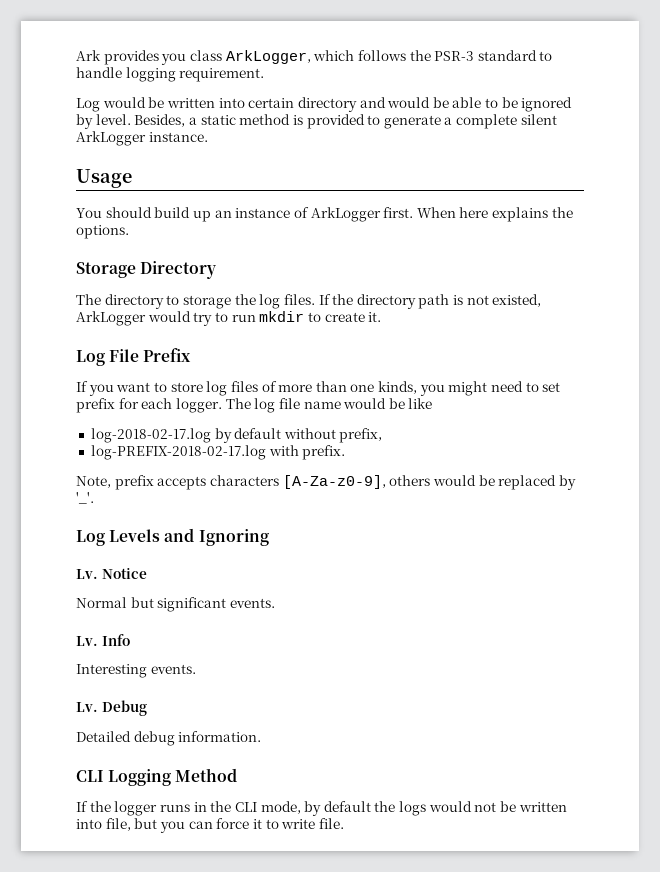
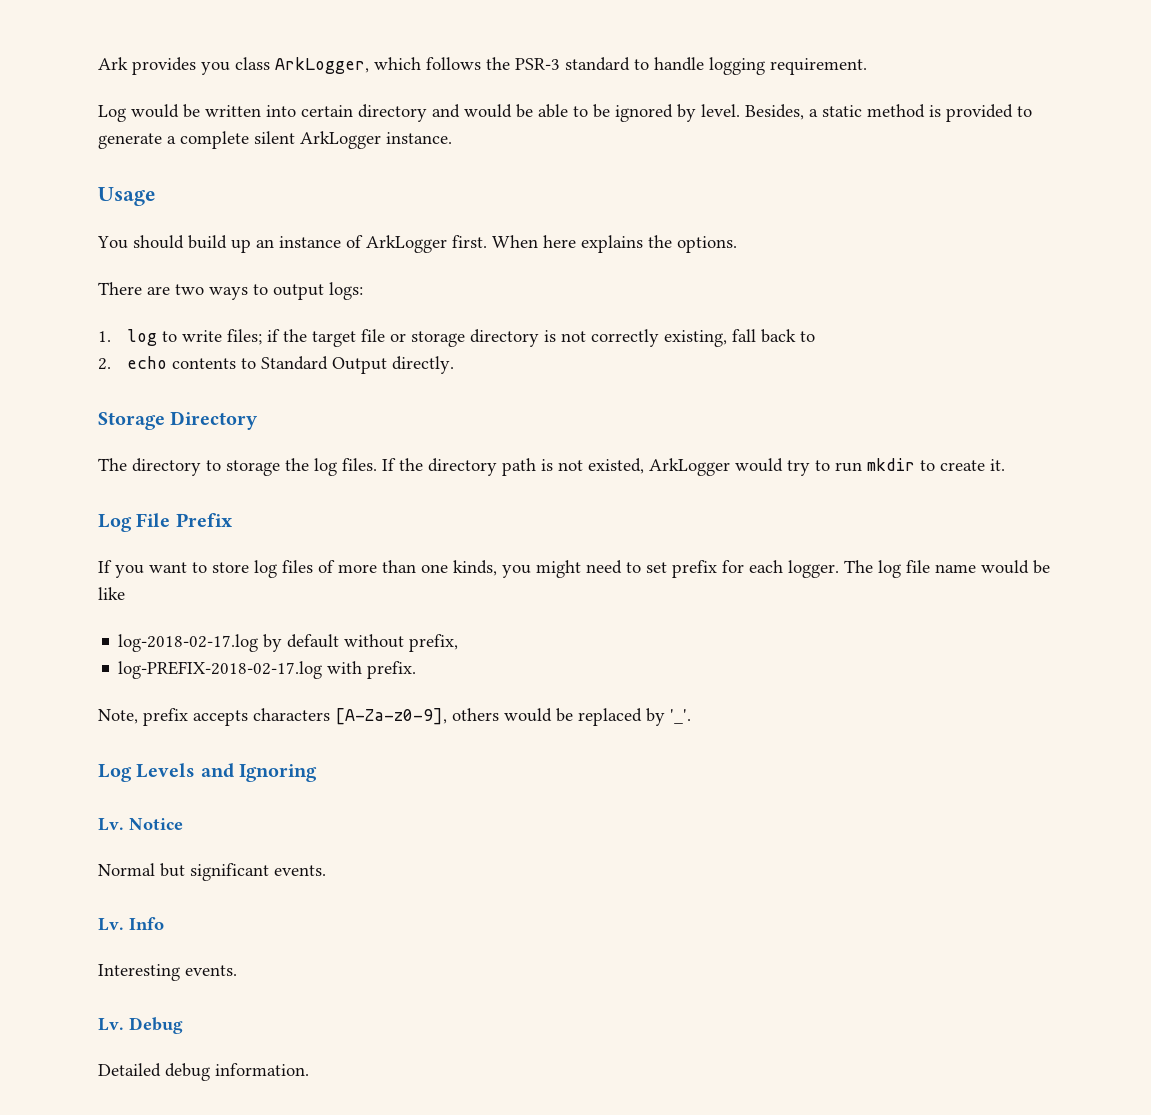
+ There are two ways to output logs:
+ 1. log to write files; if the target file or storage directory is not correctly existing, fall back to
+ 2. echo contents to Standard Output directly.
- CLI Logging Method
- If the logger runs in the CLI mode, by default the logs would not be written into file, but you can force it to write file.

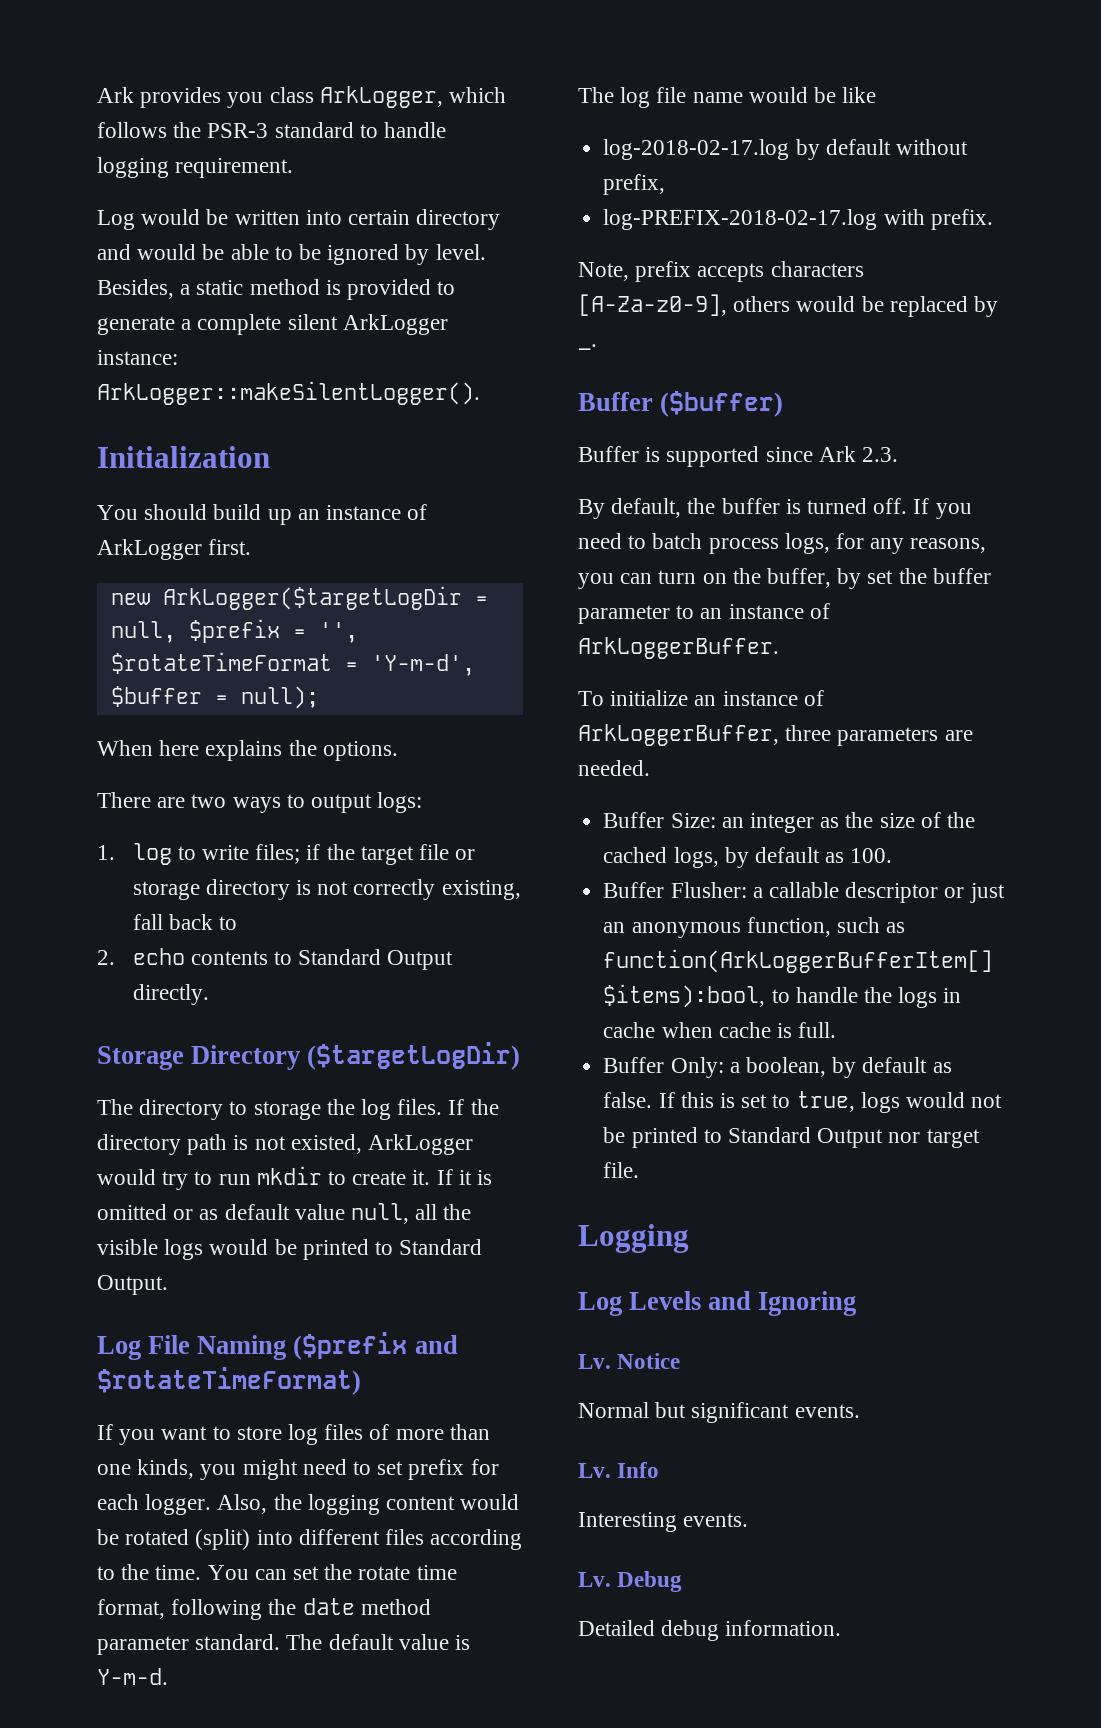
- Besides, a static method is provided to generate a complete silent ArkLogger instance.
- Usage
+ Besides, a static method is provided to generate a complete silent ArkLogger instance: ArkLogger::makeSilentLogger().
+ Initialization
- You should build up an instance of ArkLogger first. When here explains the options.
+ You should build up an instance of ArkLogger first.
+ new ArkLogger($targetLogDir = null, $prefix = '', $rotateTimeFormat = 'Y-m-d', $buffer = null);
+ When here explains the options.
- Storage Directory
+ Storage Directory ($targetLogDir)
- If the directory path is not existed, ArkLogger would try to run mkdir to create it.
- Log File Prefix
+ If the directory path is not existed, ArkLogger would try to run mkdir to create it. If it is omitted or as default value null, all the visible logs would be printed to Standard Output.
+ Log File Naming ($prefix and $rotateTimeFormat)
- If you want to store log files of more than one kinds, you might need to set prefix for each logger. The log file name would be like
+ If you want to store log files of more than one kinds, you might need to set prefix for each logger. Also, the logging content would be rotated (split) into different files according to the time. You can set the rotate time format, following the date method parameter standard. The default value is Y-m-d.
+ The log file name would be like
- Note, prefix accepts characters [A-Za-z0-9], others would be replaced by '_'.
+ Note, prefix accepts characters [A-Za-z0-9], others would be replaced by _.
+ Buffer ($buffer)
+ Buffer is supported since Ark 2.3.
+ By default, the buffer is turned off. If you need to batch process logs, for any reasons, you can turn on the buffer, by set the buffer parameter to an instance of ArkLoggerBuffer.
+ To initialize an instance of ArkLoggerBuffer, three parameters are needed.
+ Buffer Size: an integer as the size of the cached logs, by default as 100.
+ Buffer Flusher: a callable descriptor or just an anonymous function, such as function(ArkLoggerBufferItem[] $items):bool, to handle the logs in cache when cache is full.
+ Buffer Only: a boolean, by default as false. If this is set to true, logs would not be printed to Standard Output nor target file.
+ Logging

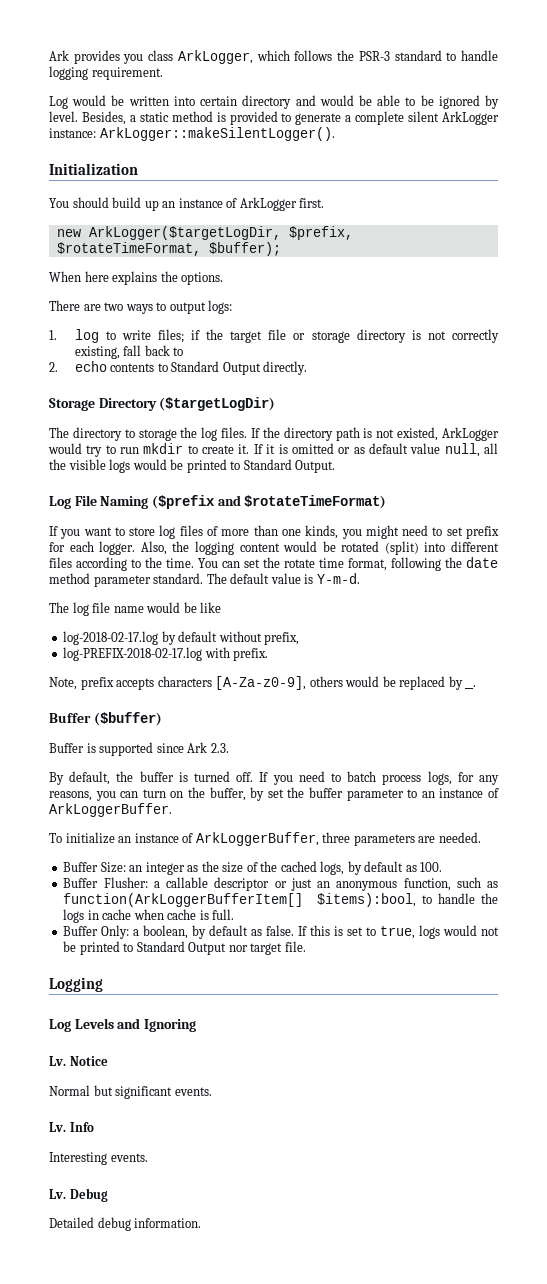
- new ArkLogger($targetLogDir = null, $prefix = '', $rotateTimeFormat = 'Y-m-d', $buffer = null);
+ new ArkLogger($targetLogDir, $prefix, $rotateTimeFormat, $buffer);

